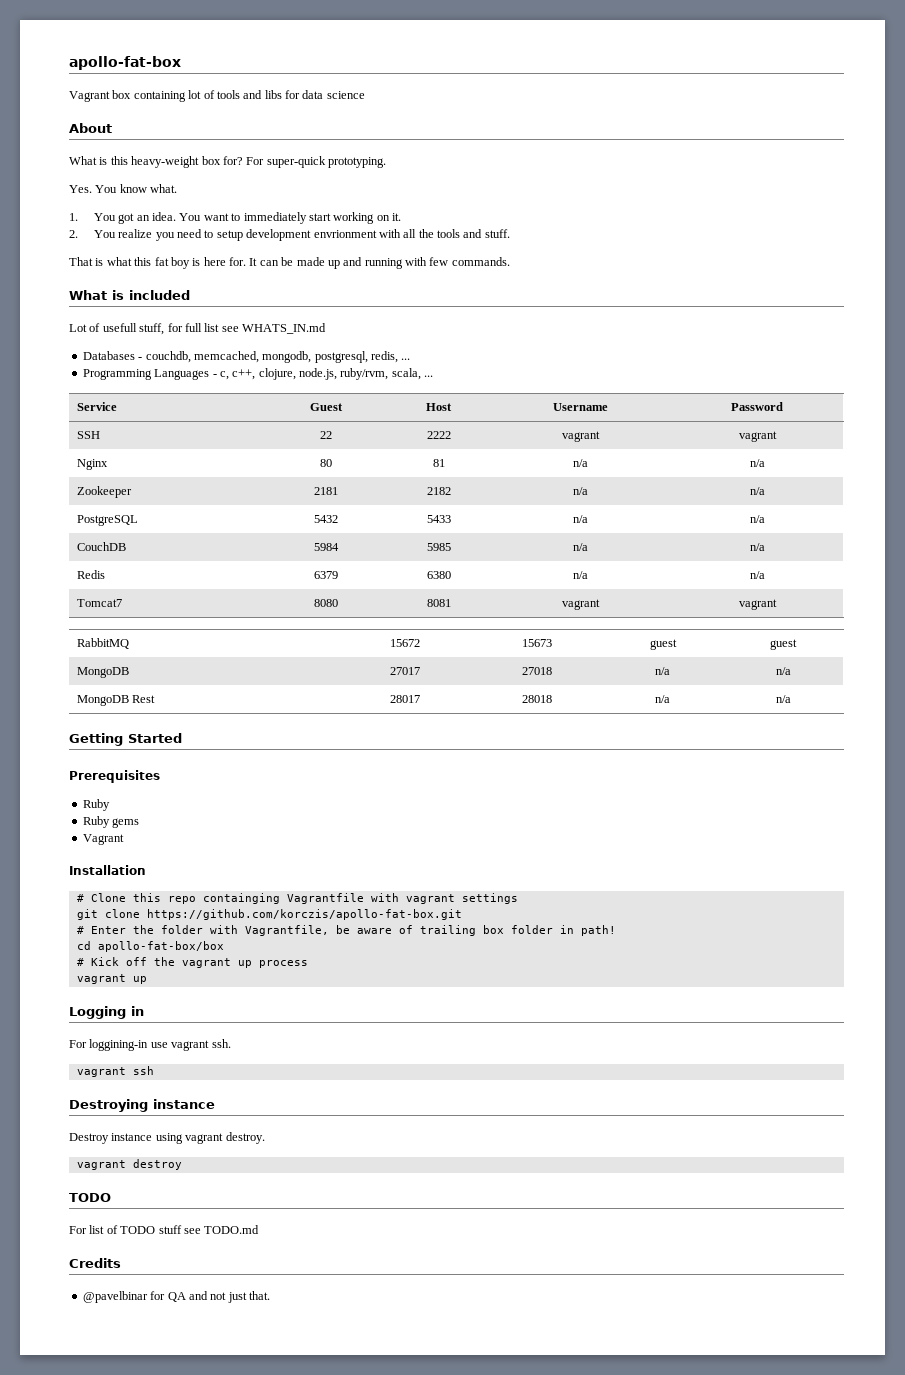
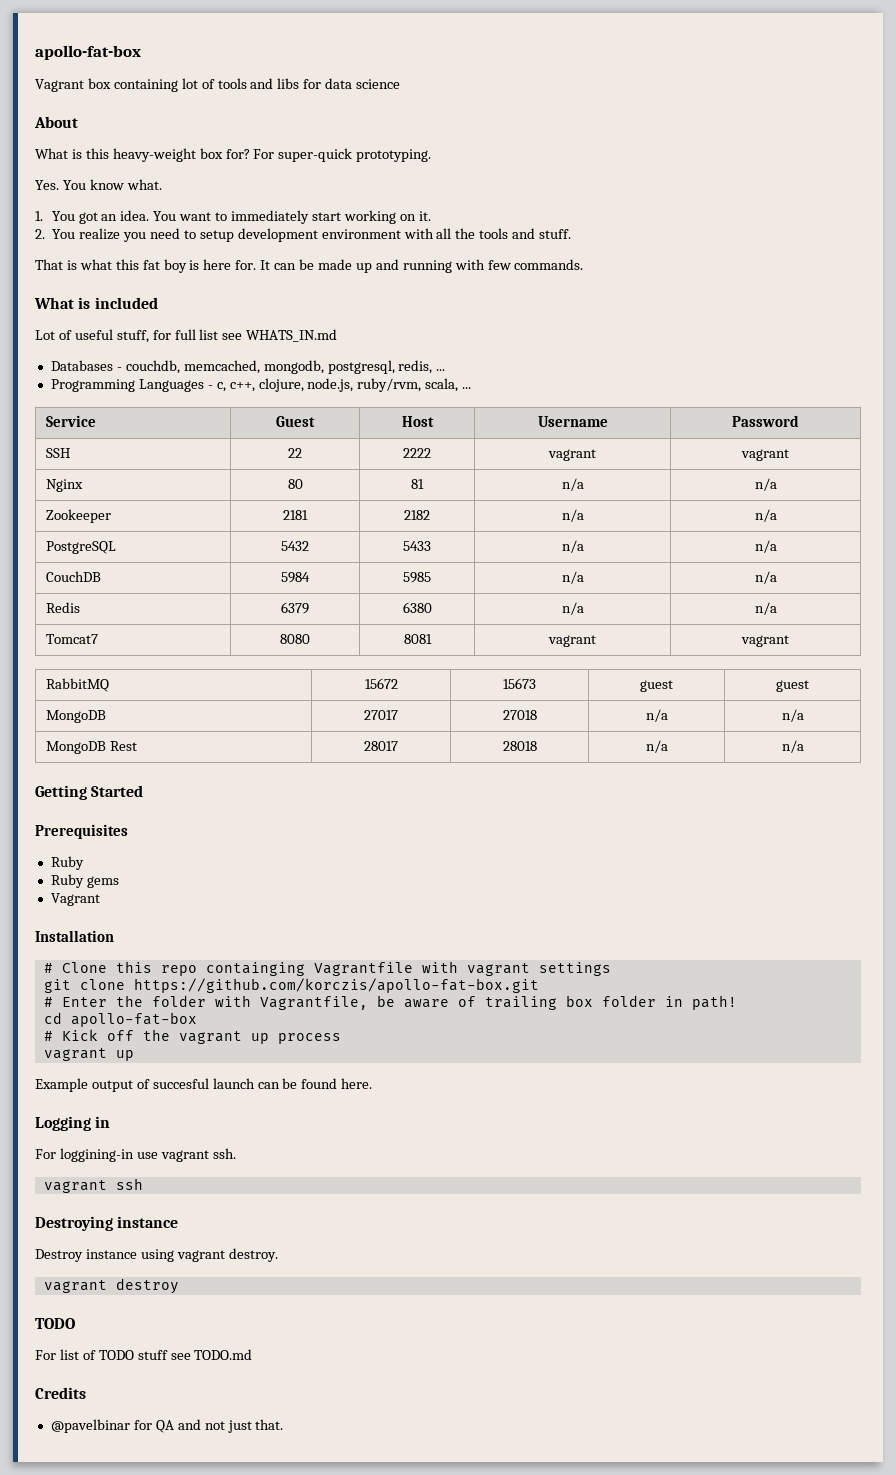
- 2. You realize you need to setup development envrionment with all the tools and stuff.
+ 2. You realize you need to setup development environment with all the tools and stuff.
- Lot of usefull stuff, for full list see WHATS_IN.md
+ Lot of useful stuff, for full list see WHATS_IN.md
- cd apollo-fat-box/box
+ cd apollo-fat-box
+ Example output of succesful launch can be found here.

